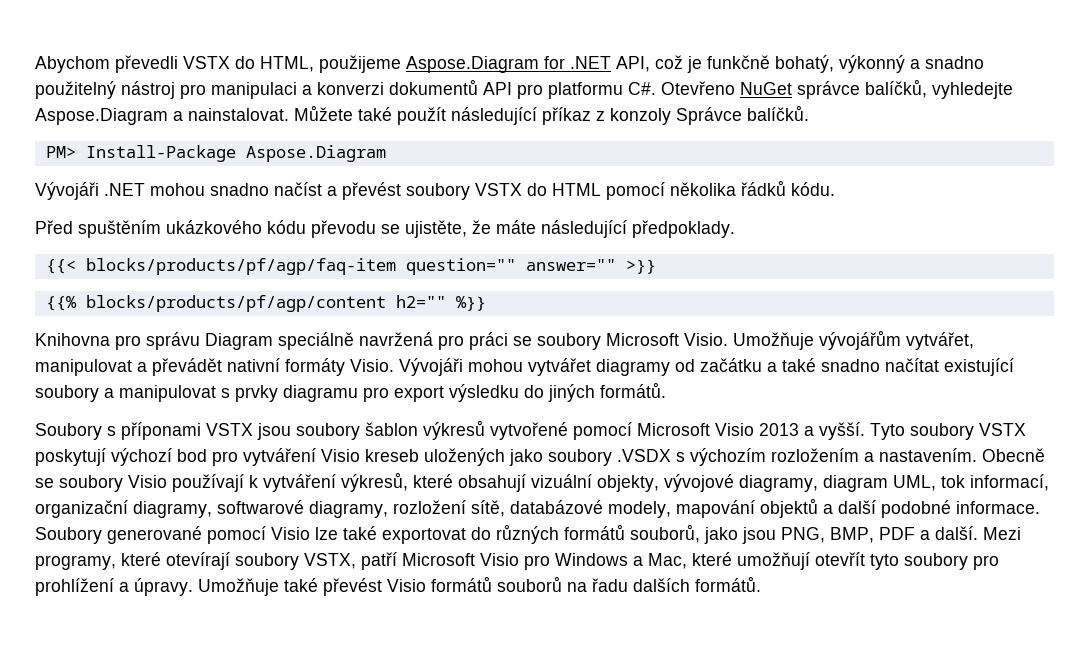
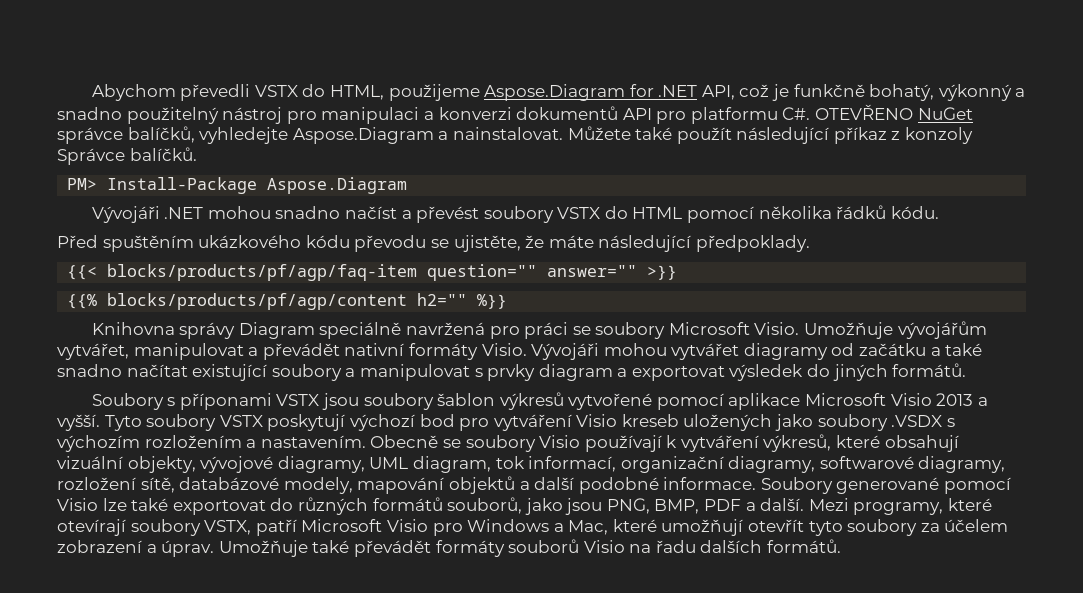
- Abychom převedli VSTX do HTML, použijeme Aspose.Diagram for .NET API, což je funkčně bohatý, výkonný a snadno použitelný nástroj pro manipulaci a konverzi dokumentů API pro platformu C#. Otevřeno NuGet správce balíčků, vyhledejte Aspose.Diagram a nainstalovat.
+ Abychom převedli VSTX do HTML, použijeme Aspose.Diagram for .NET API, což je funkčně bohatý, výkonný a snadno použitelný nástroj pro manipulaci a konverzi dokumentů API pro platformu C#. OTEVŘENO NuGet správce balíčků, vyhledejte Aspose.Diagram a nainstalovat.
- Knihovna pro správu Diagram speciálně navržená pro práci se soubory Microsoft Visio.
+ Knihovna správy Diagram speciálně navržená pro práci se soubory Microsoft Visio.
- Vývojáři mohou vytvářet diagramy od začátku a také snadno načítat existující soubory a manipulovat s prvky diagramu pro export výsledku do jiných formátů.
+ Vývojáři mohou vytvářet diagramy od začátku a také snadno načítat existující soubory a manipulovat s prvky diagram a exportovat výsledek do jiných formátů.
- Soubory s příponami VSTX jsou soubory šablon výkresů vytvořené pomocí Microsoft Visio 2013 a vyšší.
+ Soubory s příponami VSTX jsou soubory šablon výkresů vytvořené pomocí aplikace Microsoft Visio 2013 a vyšší.
- Obecně se soubory Visio používají k vytváření výkresů, které obsahují vizuální objekty, vývojové diagramy, diagram UML, tok informací, organizační diagramy, softwarové diagramy, rozložení sítě, databázové modely, mapování objektů a další podobné informace.
+ Obecně se soubory Visio používají k vytváření výkresů, které obsahují vizuální objekty, vývojové diagramy, UML diagram, tok informací, organizační diagramy, softwarové diagramy, rozložení sítě, databázové modely, mapování objektů a další podobné informace.
- Mezi programy, které otevírají soubory VSTX, patří Microsoft Visio pro Windows a Mac, které umožňují otevřít tyto soubory pro prohlížení a úpravy. Umožňuje také převést Visio formátů souborů na řadu dalších formátů.
+ Mezi programy, které otevírají soubory VSTX, patří Microsoft Visio pro Windows a Mac, které umožňují otevřít tyto soubory za účelem zobrazení a úprav. Umožňuje také převádět formáty souborů Visio na řadu dalších formátů.

